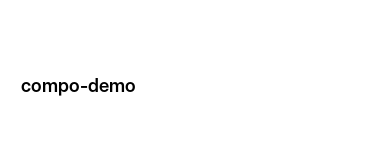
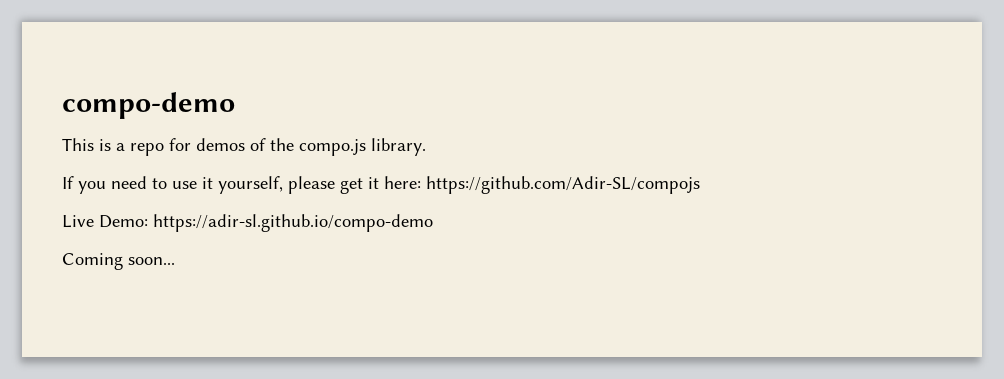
+ This is a repo for demos of the compo.js library.
+ If you need to use it yourself, please get it here: https://github.com/Adir-SL/compojs
+ Live Demo: https://adir-sl.github.io/compo-demo
+ Coming soon...

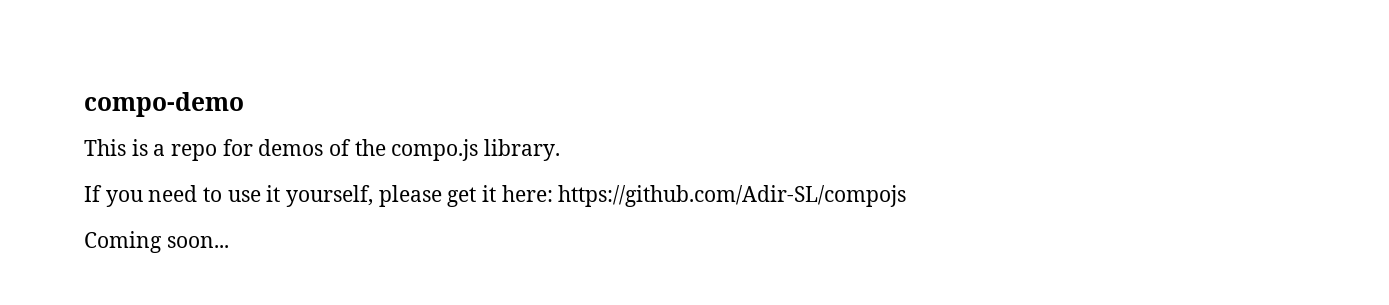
- Live Demo: https://adir-sl.github.io/compo-demo

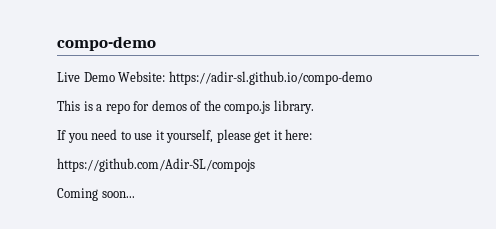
+ Live Demo Website: https://adir-sl.github.io/compo-demo
- If you need to use it yourself, please get it here: https://github.com/Adir-SL/compojs
+ If you need to use it yourself, please get it here:
+ https://github.com/Adir-SL/compojs

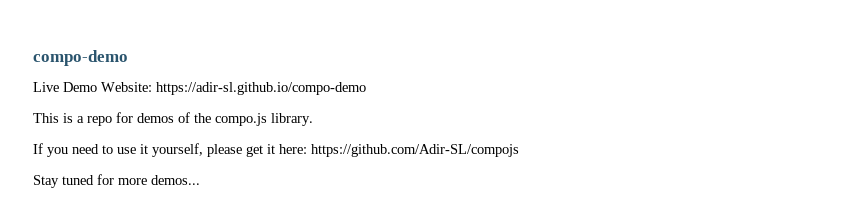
- If you need to use it yourself, please get it here:
- https://github.com/Adir-SL/compojs
+ If you need to use it yourself, please get it here: https://github.com/Adir-SL/compojs
- Coming soon...
+ Stay tuned for more demos...

